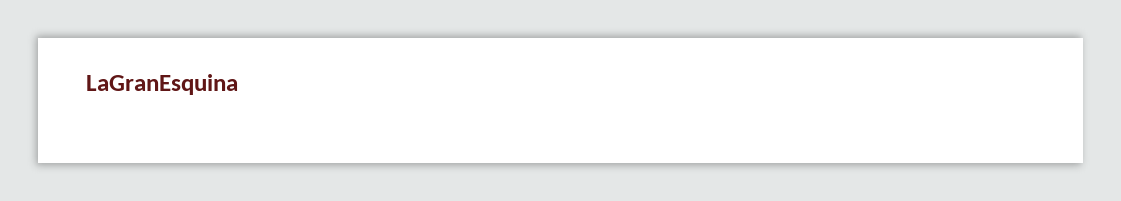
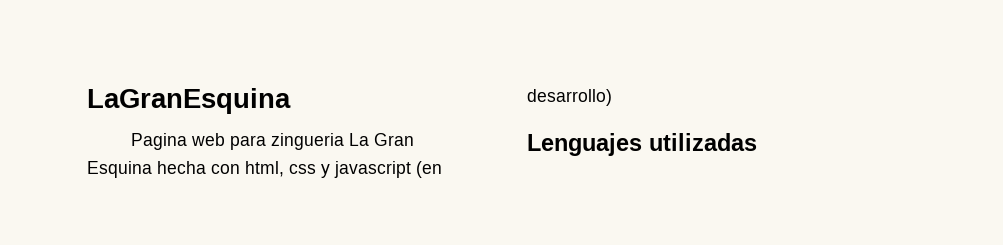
+ Pagina web para zingueria La Gran Esquina hecha con html, css y javascript (en desarrollo)
+ Lenguajes utilizadas

